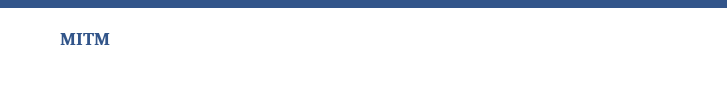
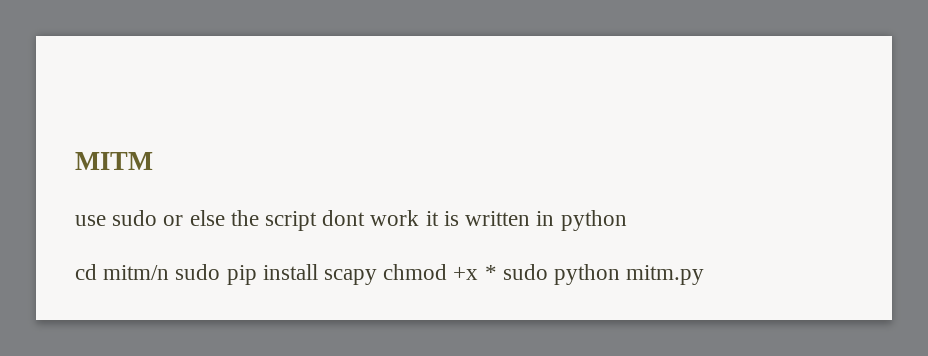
+ use sudo or else the script dont work it is written in python
+ cd mitm/n sudo pip install scapy chmod +x * sudo python mitm.py

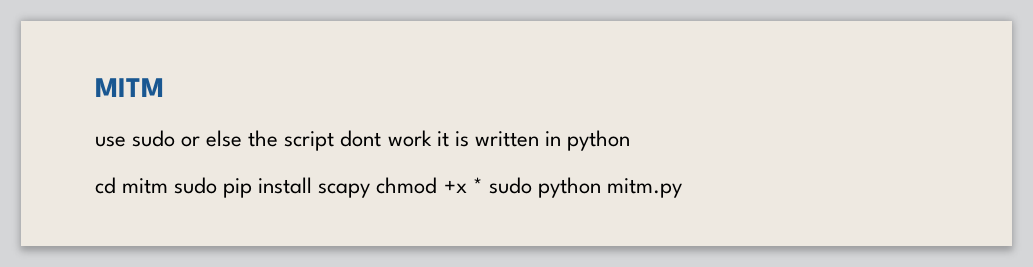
- cd mitm/n sudo pip install scapy chmod +x * sudo python mitm.py
+ cd mitm sudo pip install scapy chmod +x * sudo python mitm.py

